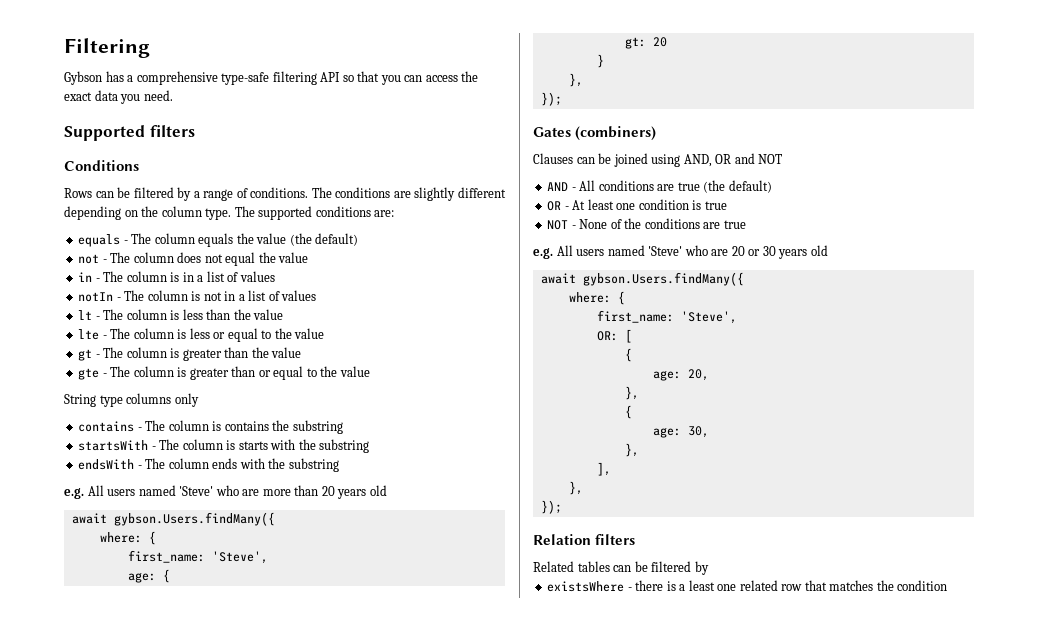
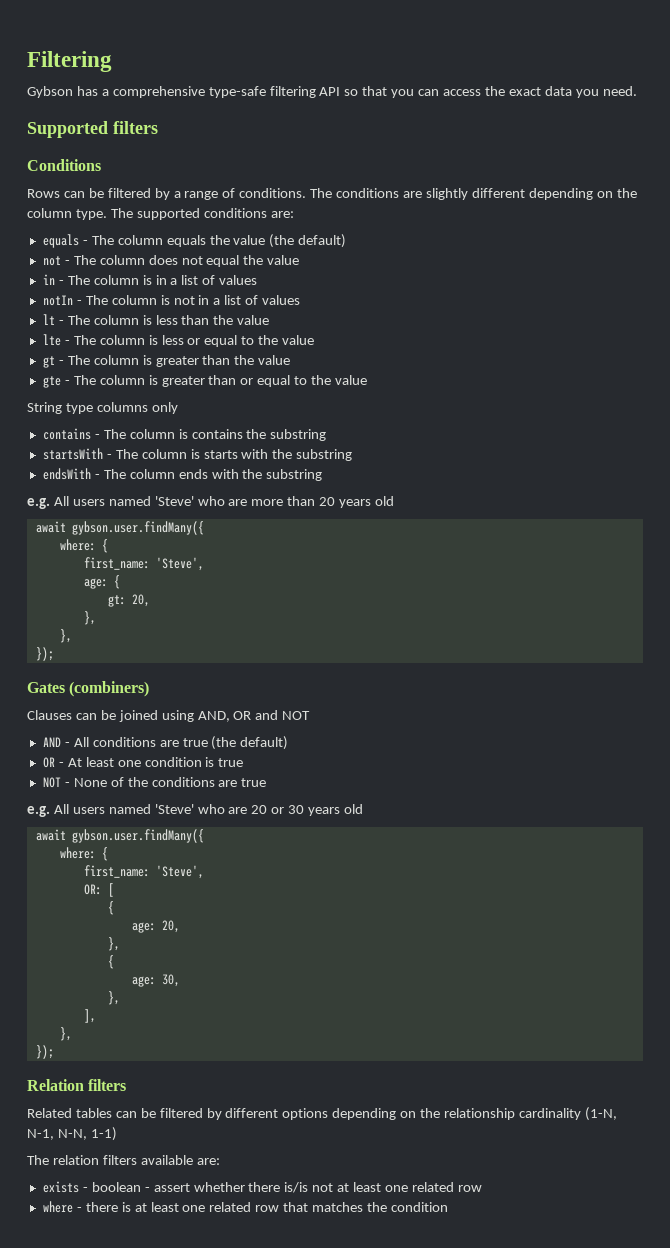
  e.g. All users named 'Steve' who are more than 20 years old
- await gybson.Users.findMany({
+ await gybson.user.findMany({
- gt: 20
- }
+ gt: 20,
+ },
  e.g. All users named 'Steve' who are 20 or 30 years old
- await gybson.Users.findMany({
+ await gybson.user.findMany({
- Related tables can be filtered by
- existsWhere - there is a least one related row that matches the condition
+ Related tables can be filtered by different options depending on the relationship cardinality (1-N, N-1, N-N, 1-1)
+ The relation filters available are:
+ exists - boolean - assert whether there is/is not at least one related row
+ where - there is at least one related row that matches the condition

